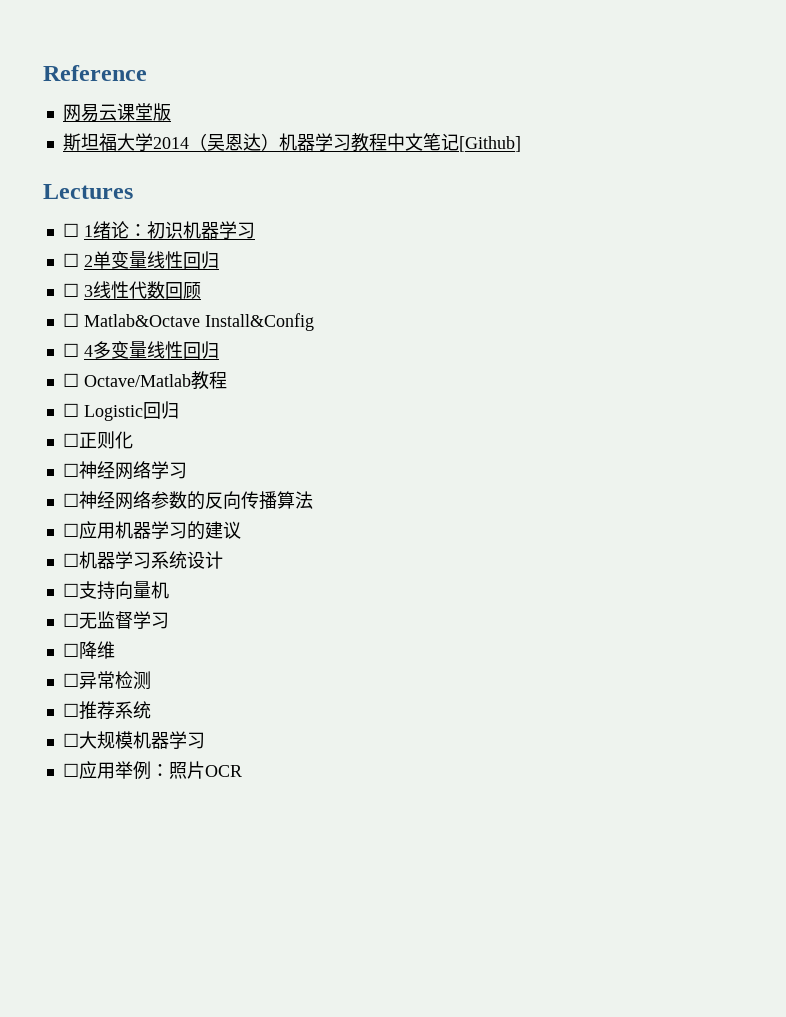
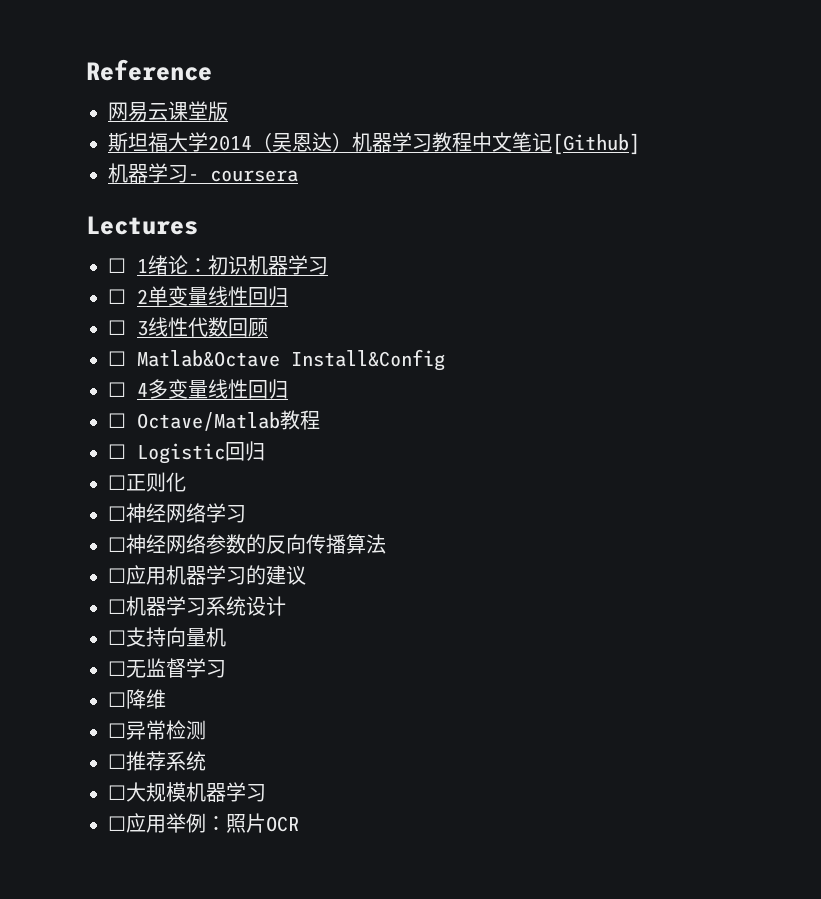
+ 机器学习- coursera

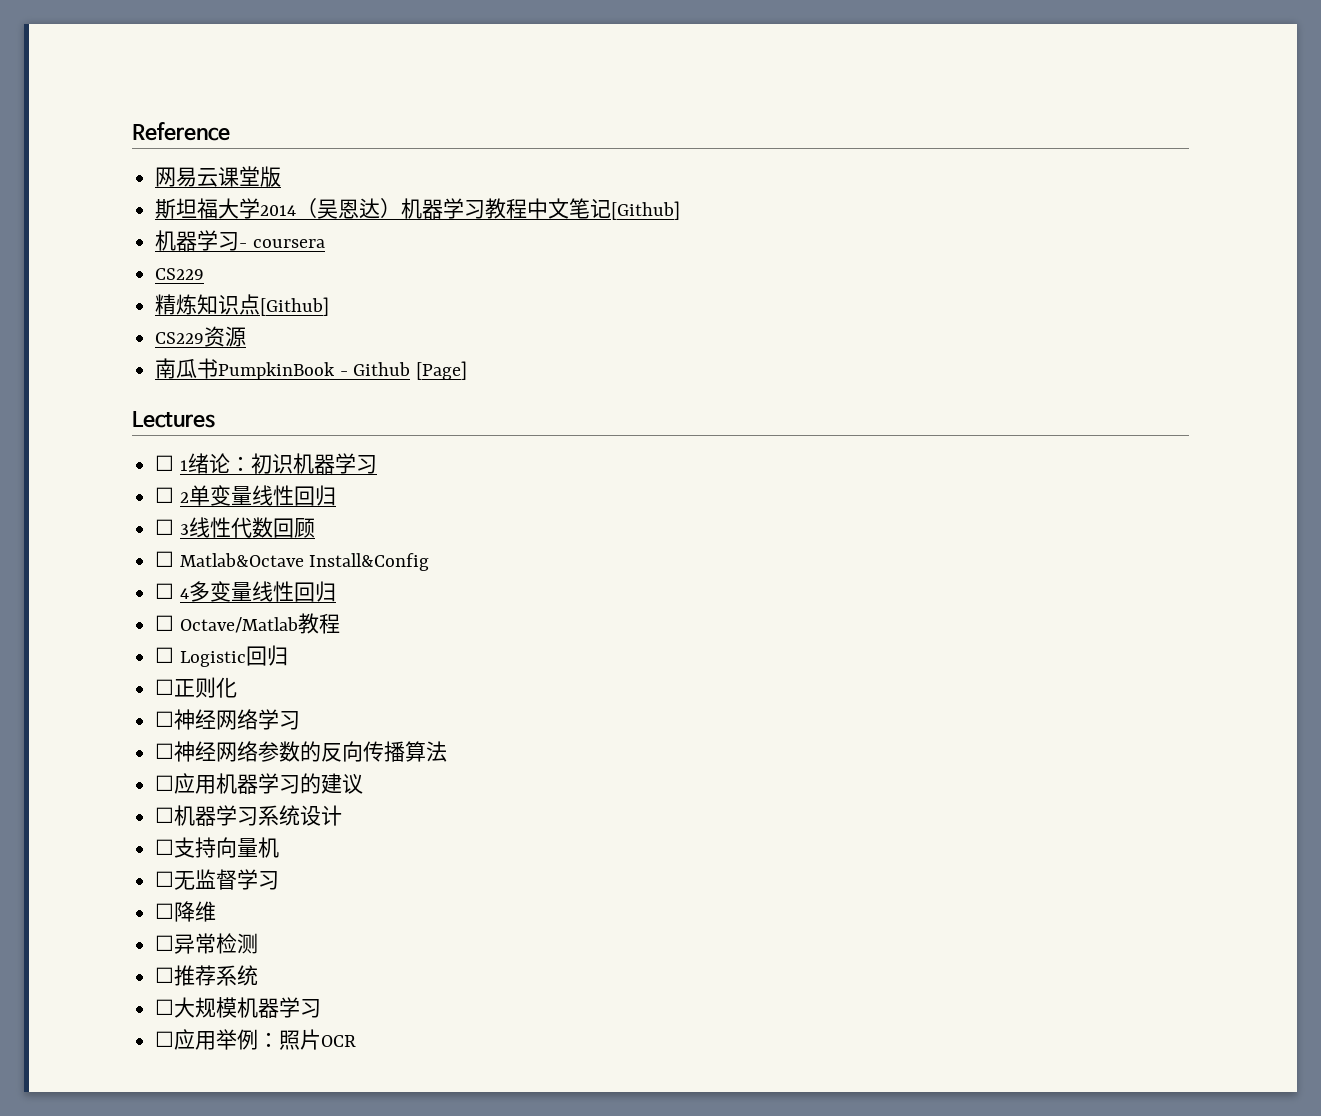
  机器学习- coursera
+ CS229
+ 精炼知识点[Github]
+ CS229资源
+ 南瓜书PumpkinBook - Github [Page]

